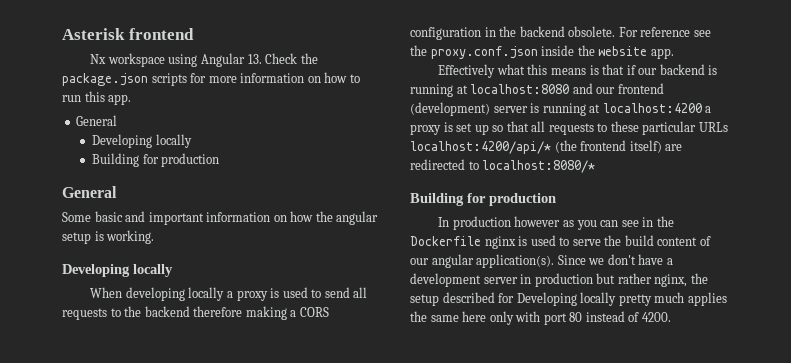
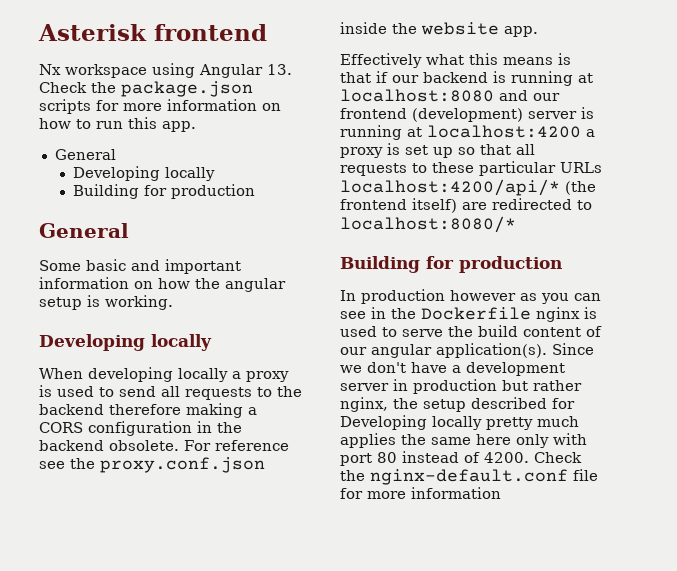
+ Check the nginx-default.conf file for more information

